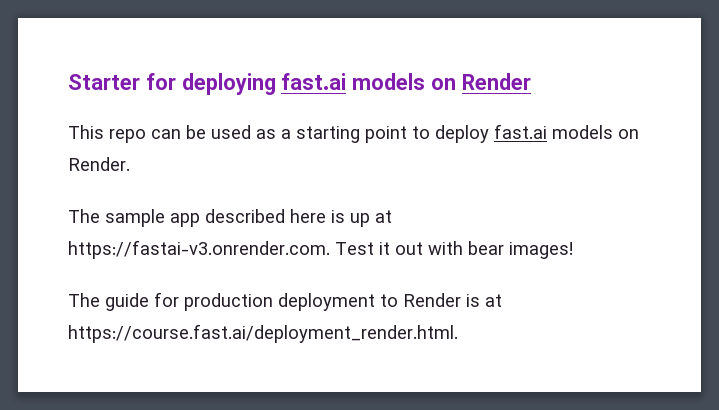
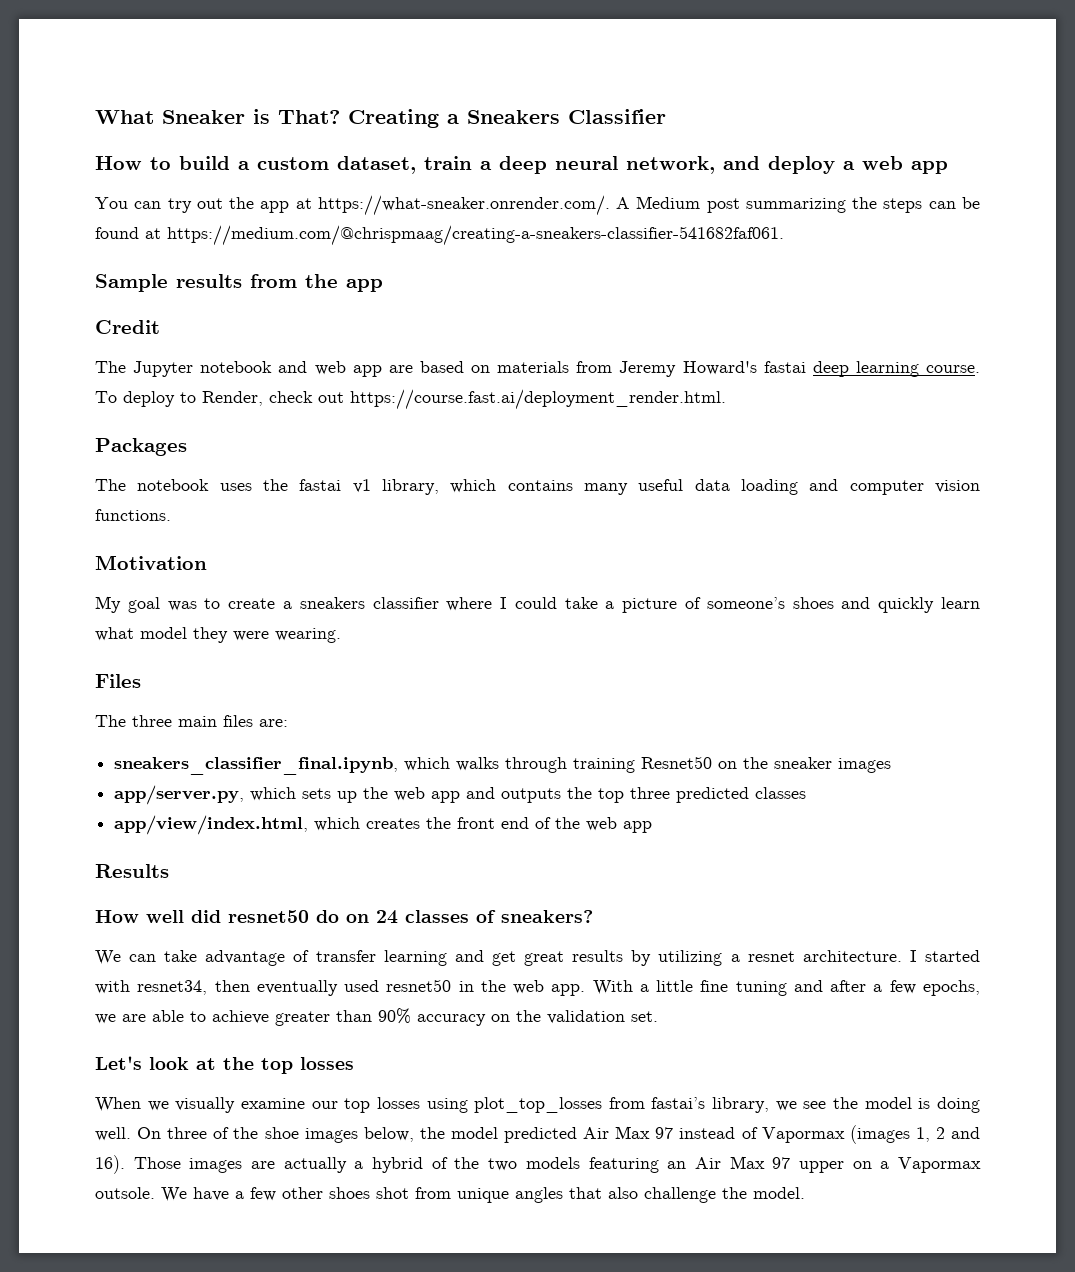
- Starter for deploying fast.ai models on Render
- This repo can be used as a starting point to deploy fast.ai models on Render.
- The sample app described here is up at https://fastai-v3.onrender.com. Test it out with bear images!
- The guide for production deployment to Render is at https://course.fast.ai/deployment_render.html.
+ What Sneaker is That? Creating a Sneakers Classifier
+ How to build a custom dataset, train a deep neural network, and deploy a web app
+ You can try out the app at https://what-sneaker.onrender.com/. A Medium post summarizing the steps can be found at https://medium.com/@chrispmaag/creating-a-sneakers-classifier-541682faf061.
+ Sample results from the app
+ Credit
+ The Jupyter notebook and web app are based on materials from Jeremy Howard's fastai deep learning course. To deploy to Render, check out https://course.fast.ai/deployment_render.html.
+ Packages
+ The notebook uses the fastai v1 library, which contains many useful data loading and computer vision functions.
+ Motivation
+ My goal was to create a sneakers classifier where I could take a picture of someone’s shoes and quickly learn what model they were wearing.
+ Files
+ The three main files are:
+ sneakers_classifier_final.ipynb, which walks through training Resnet50 on the sneaker images
+ app/server.py, which sets up the web app and outputs the top three predicted classes
+ app/view/index.html, which creates the front end of the web app
+ Results
+ How well did resnet50 do on 24 classes of sneakers?
+ We can take advantage of transfer learning and get great results by utilizing a resnet architecture. I started with resnet34, then eventually used resnet50 in the web app. With a little fine tuning and after a few epochs, we are able to achieve greater than 90% accuracy on the validation set.
+ Let's look at the top losses
+ When we visually examine our top losses using plot_top_losses from fastai’s library, we see the model is doing well. On three of the shoe images below, the model predicted Air Max 97 instead of Vapormax (images 1, 2 and 16). Those images are actually a hybrid of the two models featuring an Air Max 97 upper on a Vapormax outsole. We have a few other shoes shot from unique angles that also challenge the model.

